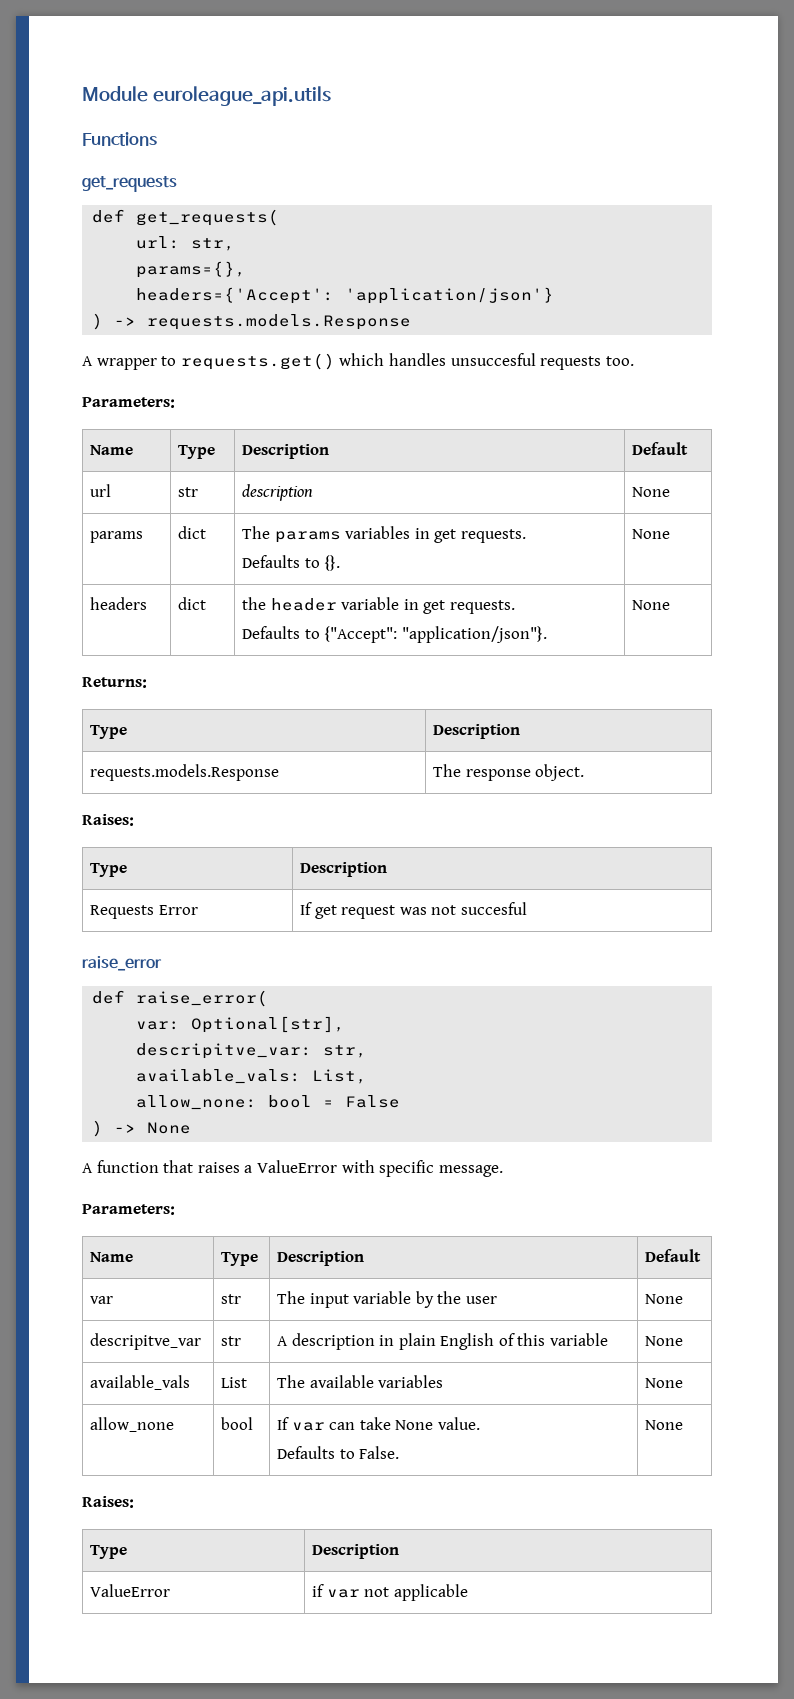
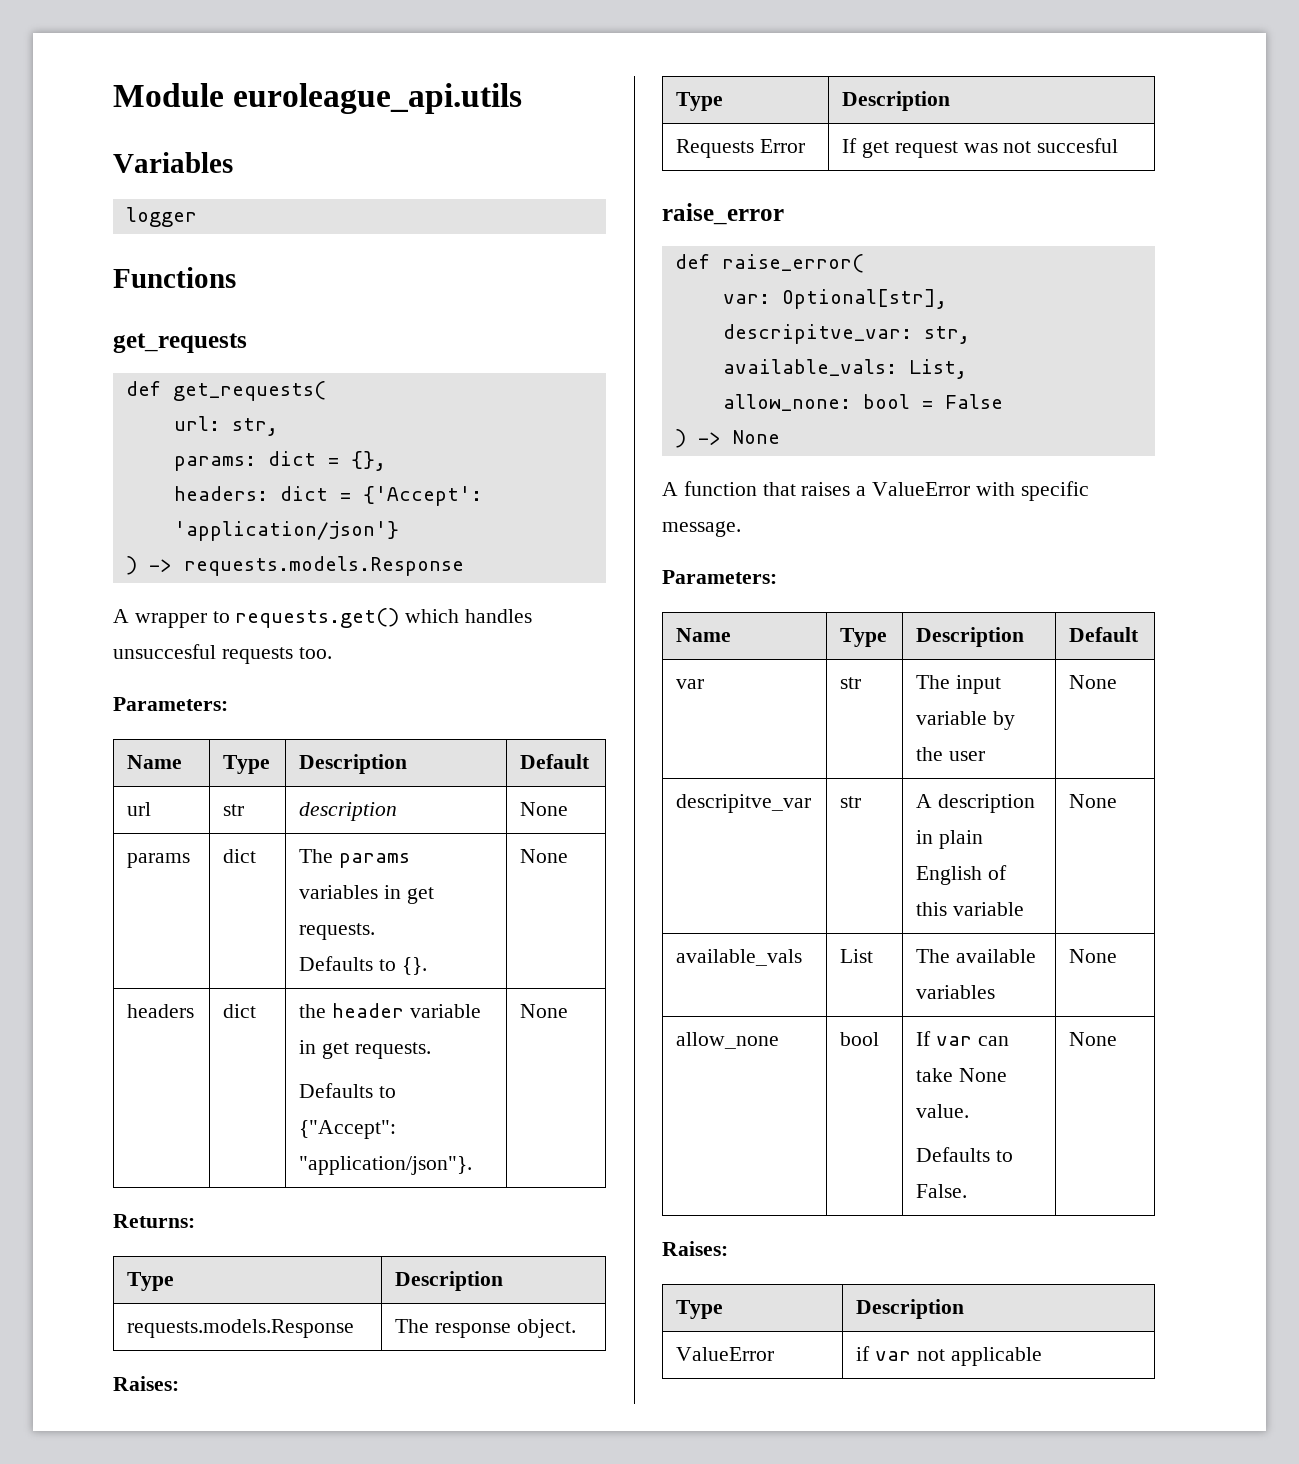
+ Variables
+ logger
- params={},
- headers={'Accept': 'application/json'}
+ params: dict = {},
+ headers: dict = {'Accept': 'application/json'}

